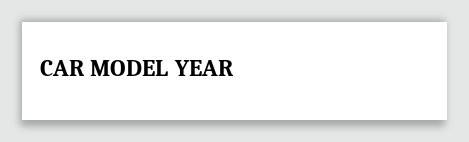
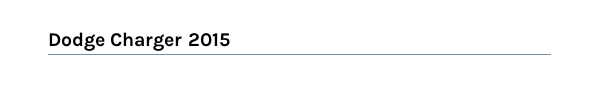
- CAR MODEL YEAR
+ Dodge Charger 2015

